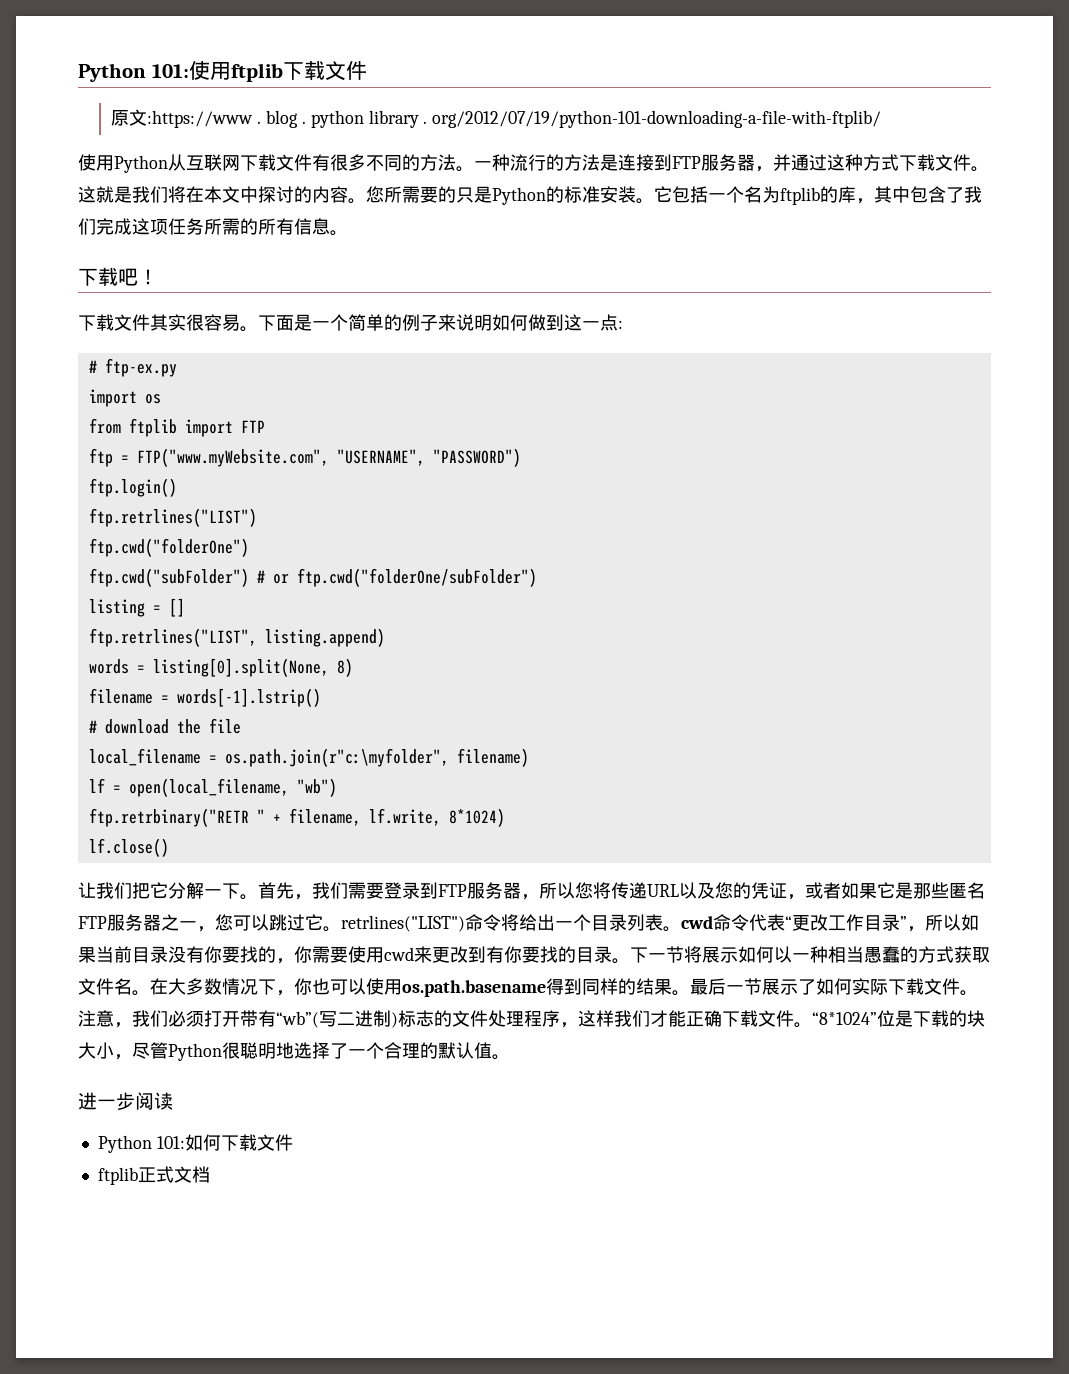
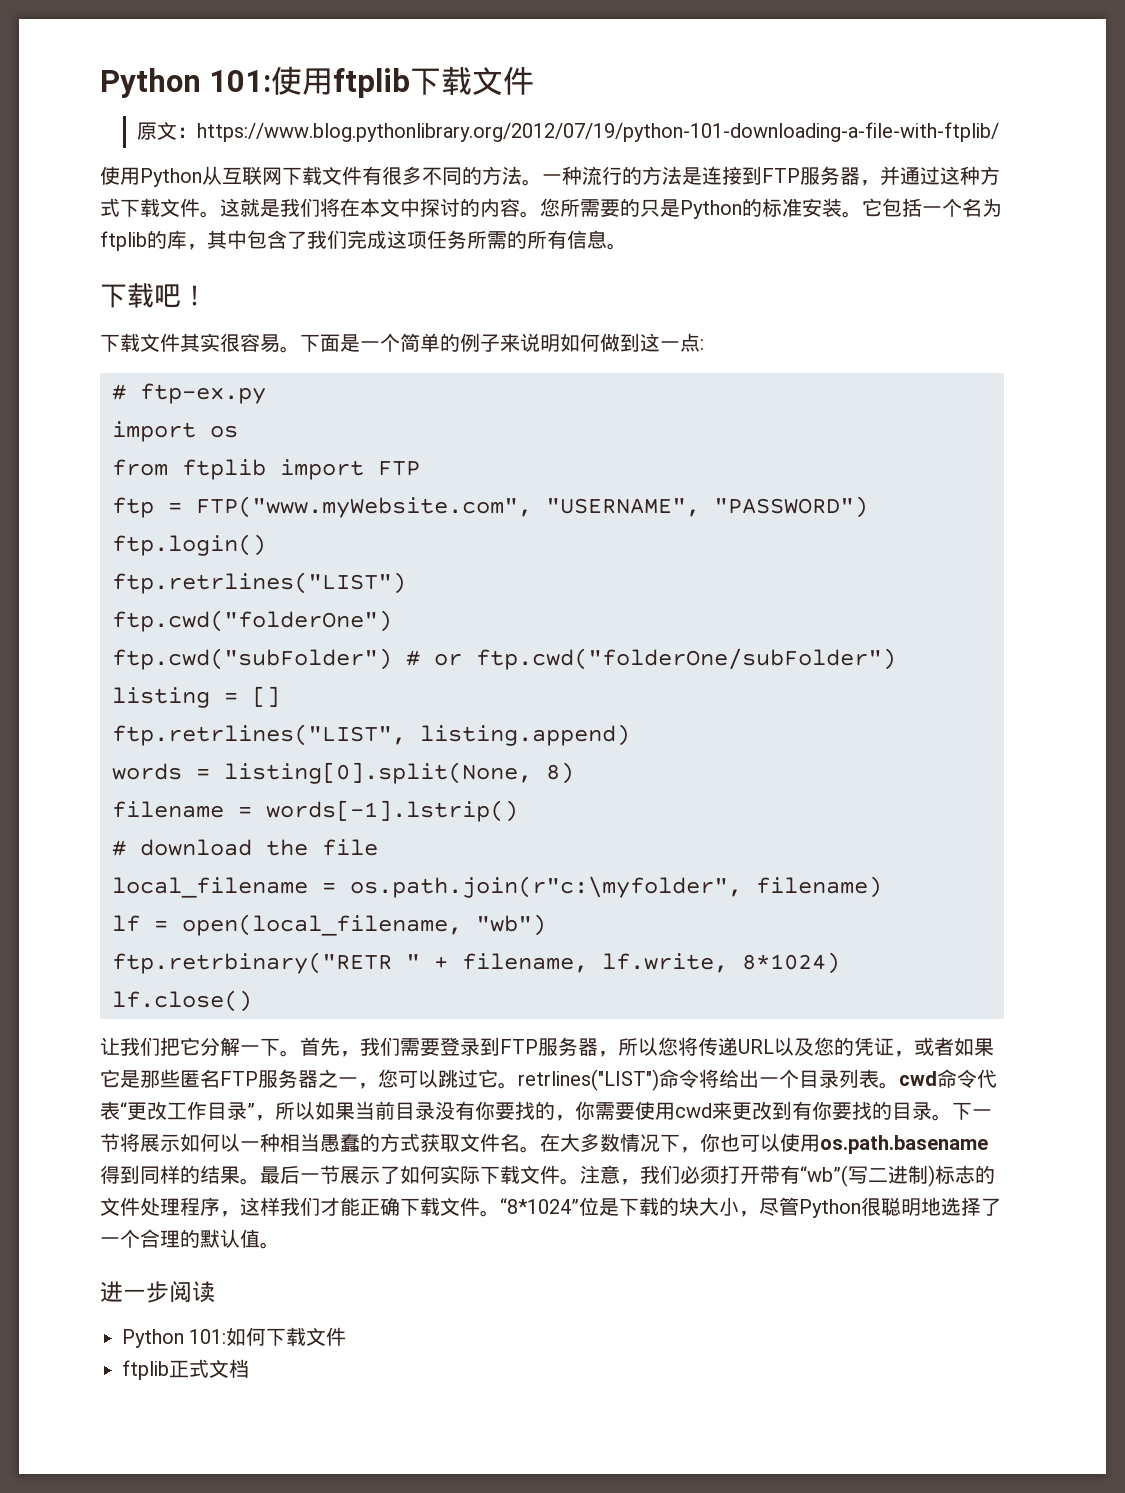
- 原文:https://www . blog . python library . org/2012/07/19/python-101-downloading-a-file-with-ftplib/
+ 原文：https://www.blog.pythonlibrary.org/2012/07/19/python-101-downloading-a-file-with-ftplib/

